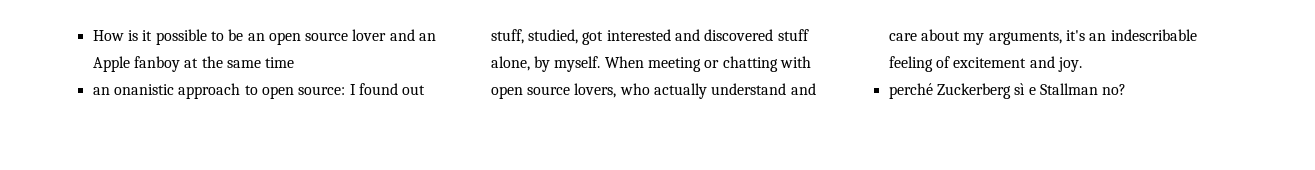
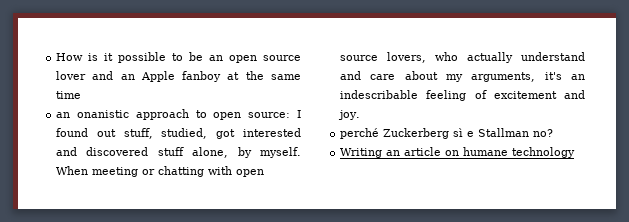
+ Writing an article on humane technology

